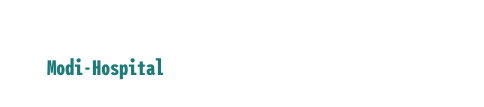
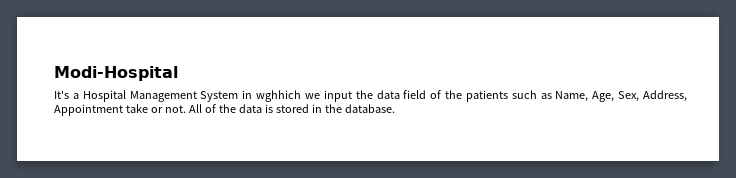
+ It's a Hospital Management System in wghhich we input the data field of the patients such as Name, Age, Sex, Address, Appointment take or not. All of the data is stored in the database.

